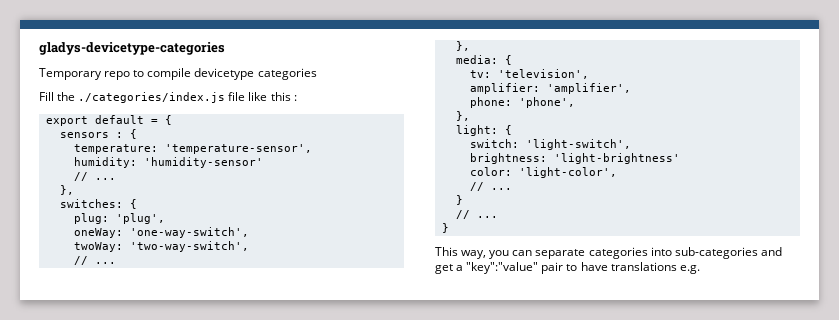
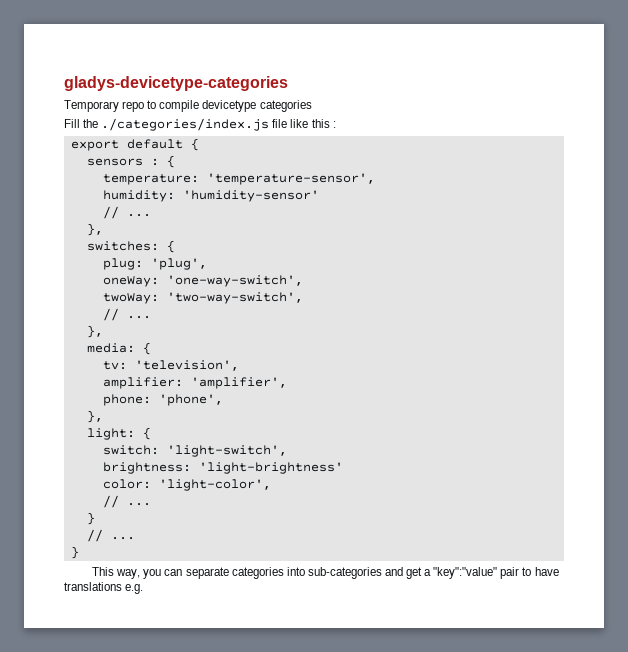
- export default = {
+ export default {

